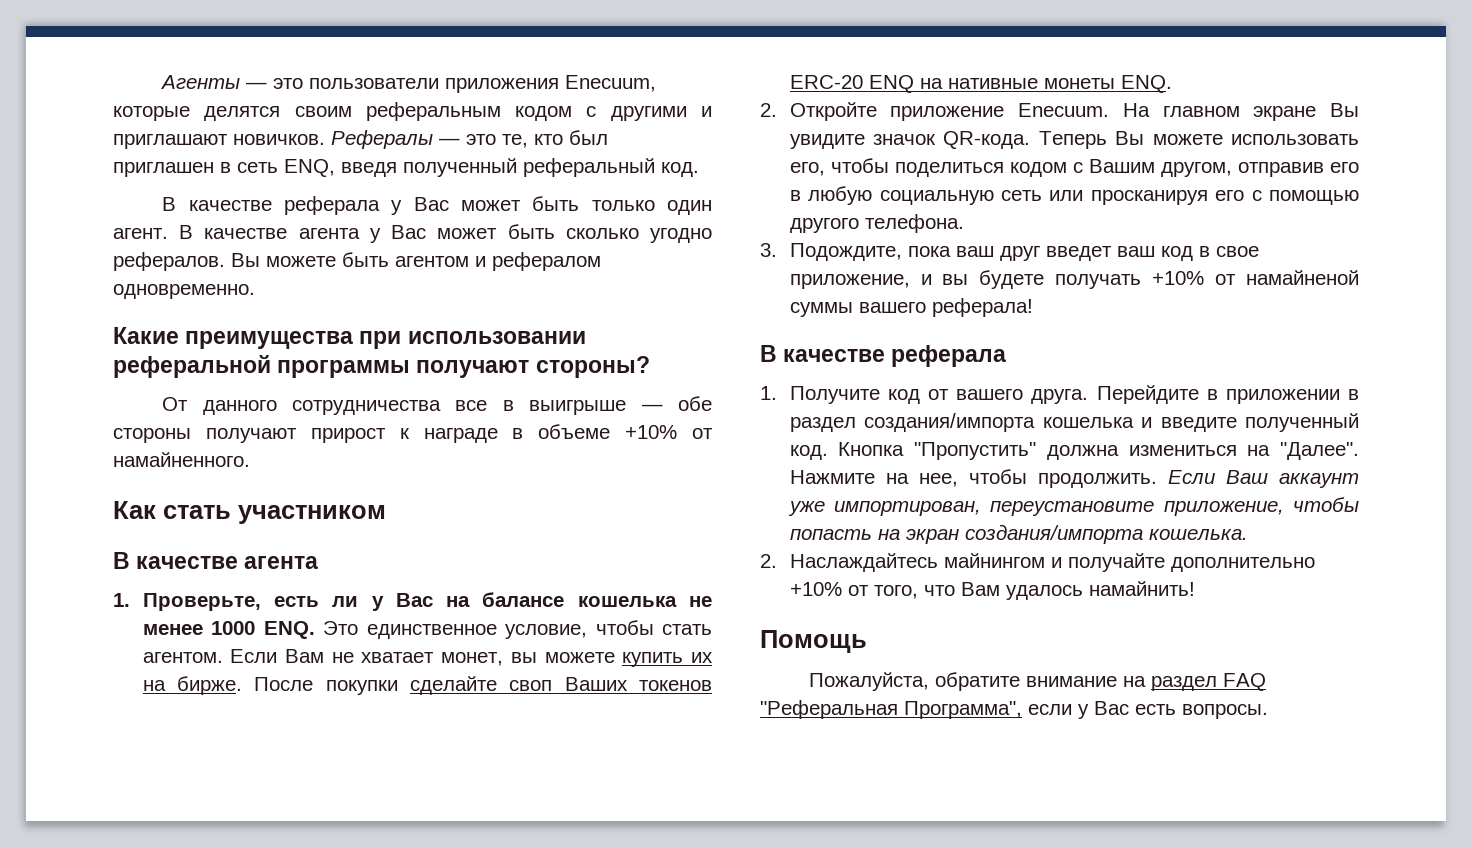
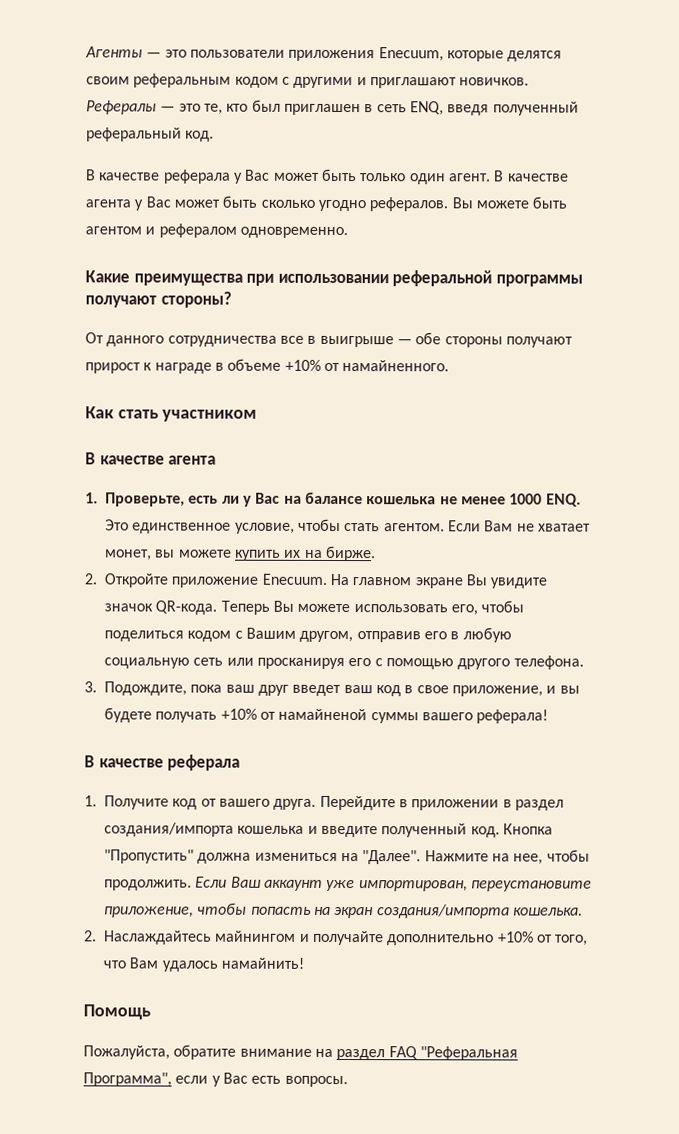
- После покупки сделайте своп Ваших токенов ERC-20 ENQ на нативные монеты ENQ.

